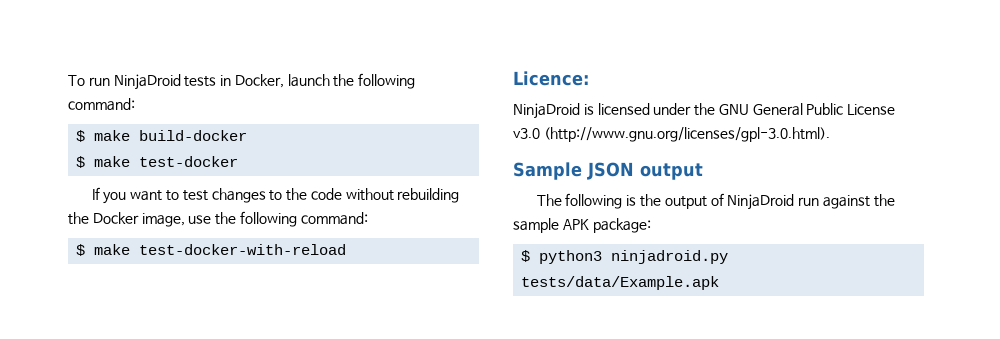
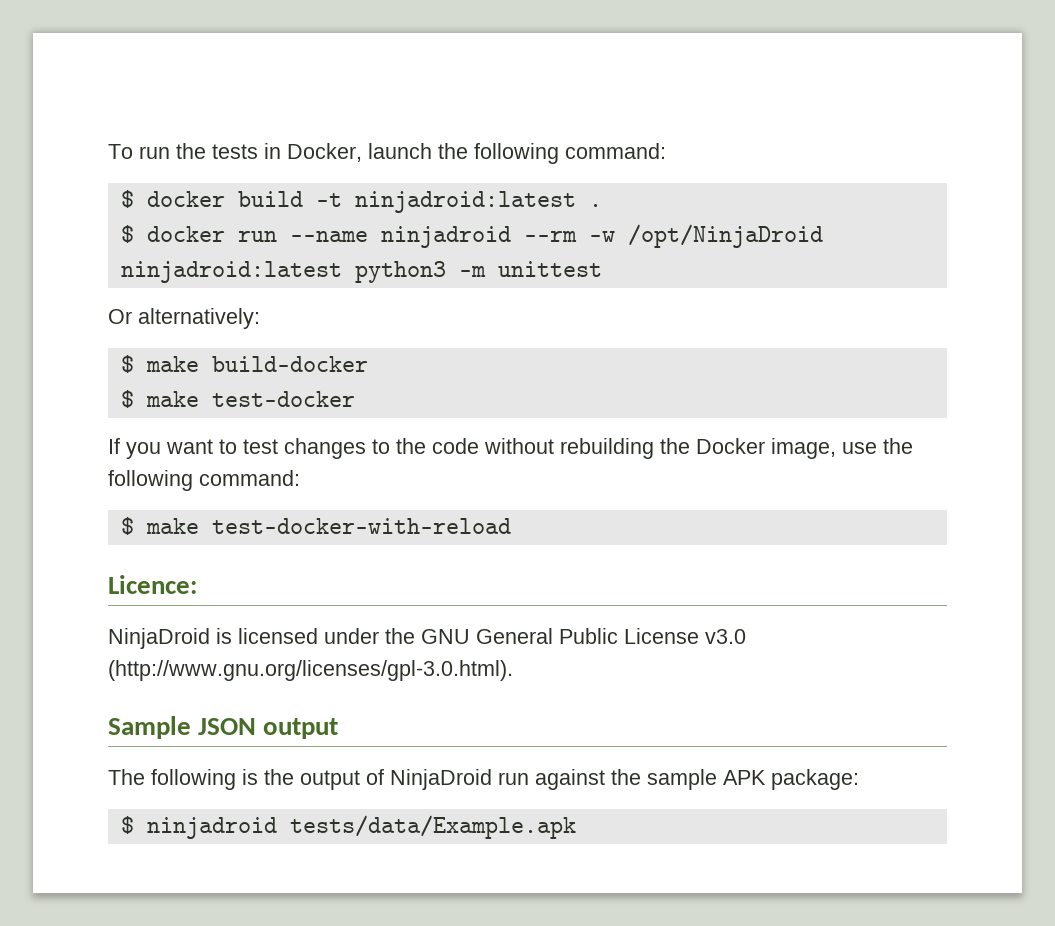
- To run NinjaDroid tests in Docker, launch the following command:
+ To run the tests in Docker, launch the following command:
+ $ docker build -t ninjadroid:latest .
+ $ docker run --name ninjadroid --rm -w /opt/NinjaDroid ninjadroid:latest python3 -m unittest
+ Or alternatively:
- $ python3 ninjadroid.py tests/data/Example.apk
+ $ ninjadroid tests/data/Example.apk

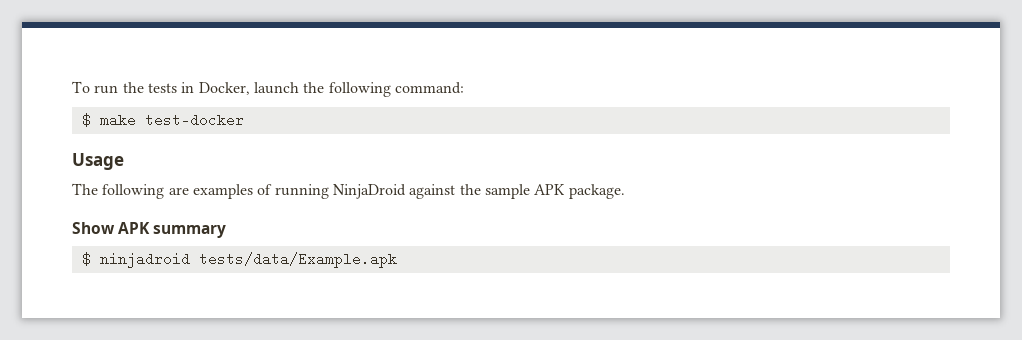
- $ docker build -t ninjadroid:latest .
- $ docker run --name ninjadroid --rm -w /opt/NinjaDroid ninjadroid:latest python3 -m unittest
- Or alternatively:
- $ make build-docker
  $ make test-docker
- If you want to test changes to the code without rebuilding the Docker image, use the following command:
- $ make test-docker-with-reload
- Licence:
- NinjaDroid is licensed under the GNU General Public License v3.0 (http://www.gnu.org/licenses/gpl-3.0.html).
- Sample JSON output
- The following is the output of NinjaDroid run against the sample APK package:
+ Usage
+ The following are examples of running NinjaDroid against the sample APK package.
+ Show APK summary

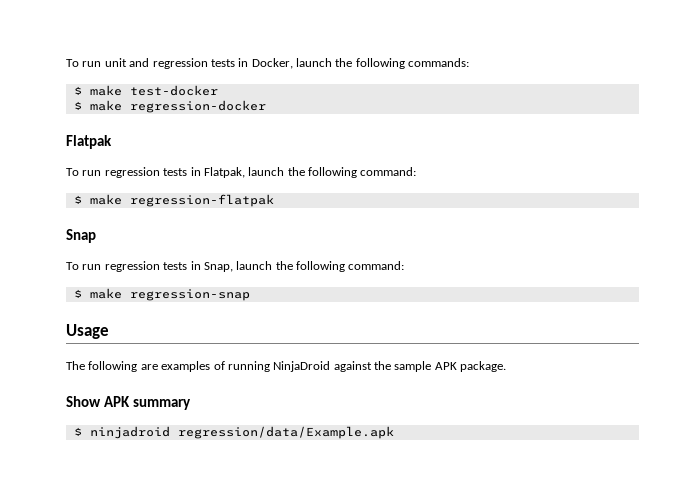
- To run the tests in Docker, launch the following command:
+ To run unit and regression tests in Docker, launch the following commands:
  $ make test-docker
+ $ make regression-docker
+ Flatpak
+ To run regression tests in Flatpak, launch the following command:
+ $ make regression-flatpak
+ Snap
+ To run regression tests in Snap, launch the following command:
+ $ make regression-snap
- $ ninjadroid tests/data/Example.apk
+ $ ninjadroid regression/data/Example.apk

